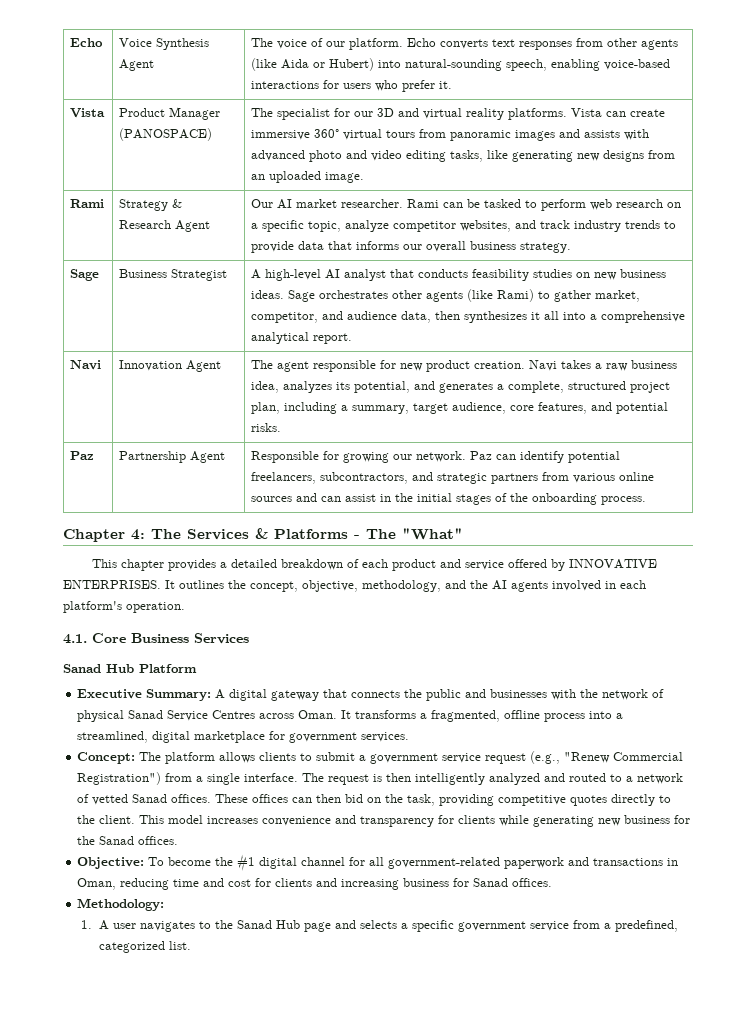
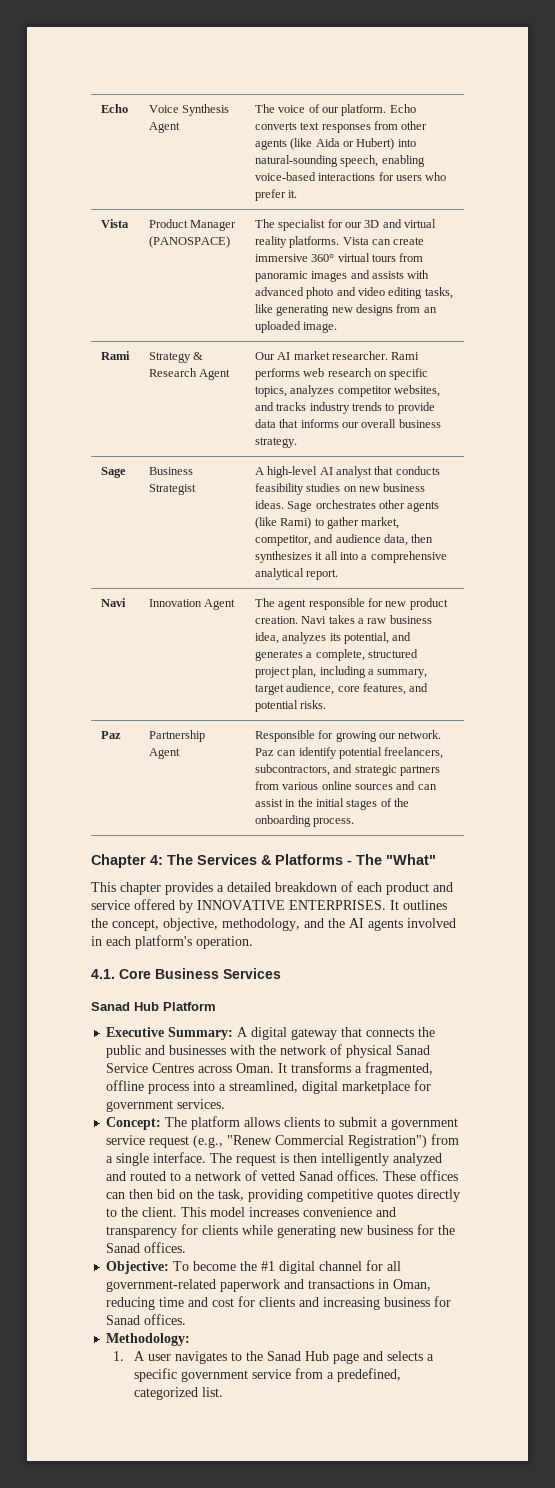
- Rami | Strategy & Research Agent | Our AI market researcher. Rami can be tasked to perform web research on a specific topic, analyze competitor websites, and track industry trends to provide data that informs our overall business strategy.
+ Rami | Strategy & Research Agent | Our AI market researcher. Rami performs web research on specific topics, analyzes competitor websites, and tracks industry trends to provide data that informs our overall business strategy.

